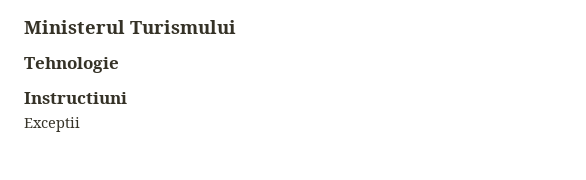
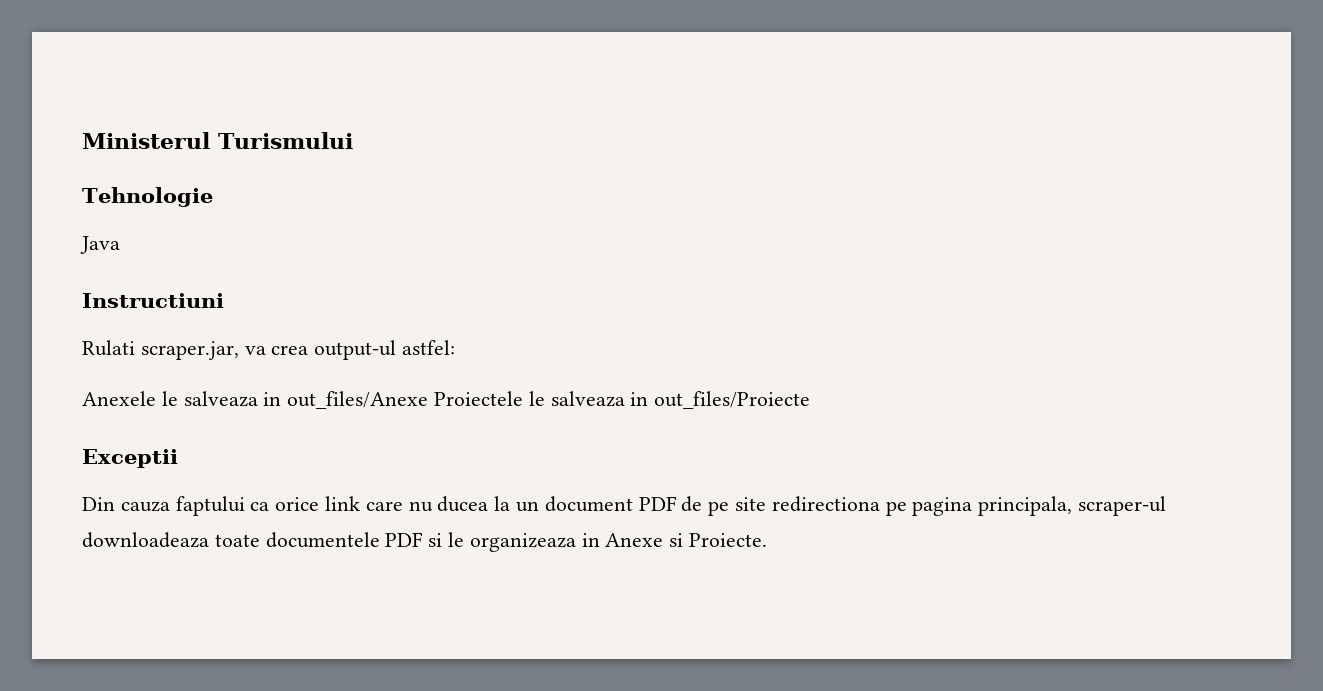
+ Java
+ Rulati scraper.jar, va crea output-ul astfel:
+ Anexele le salveaza in out_files/Anexe Proiectele le salveaza in out_files/Proiecte
  Exceptii
+ Din cauza faptului ca orice link care nu ducea la un document PDF de pe site redirectiona pe pagina principala, scraper-ul downloadeaza toate documentele PDF si le organizeaza in Anexe si Proiecte.

